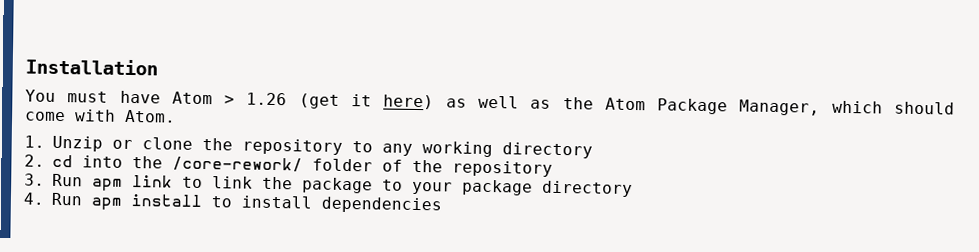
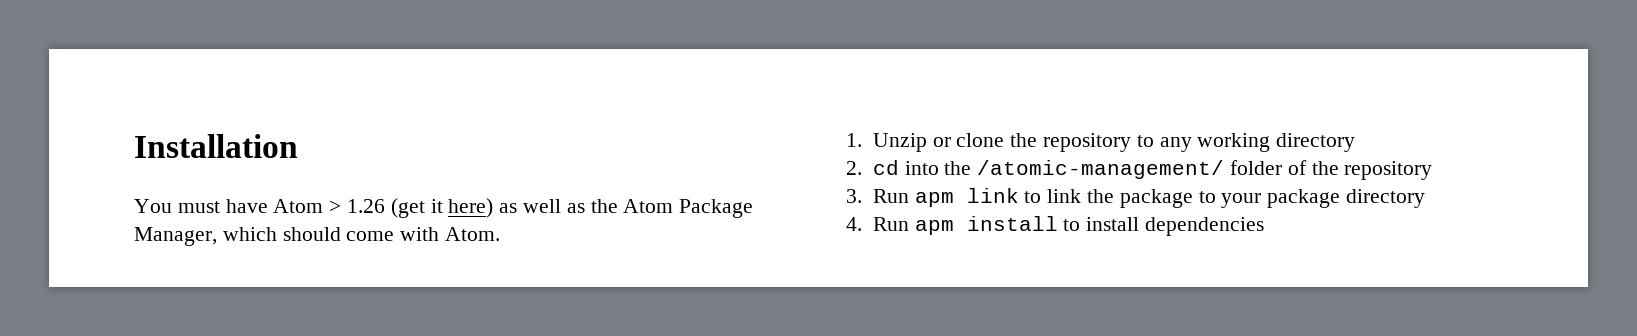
- 2. cd into the /core-rework/ folder of the repository
+ 2. cd into the /atomic-management/ folder of the repository

